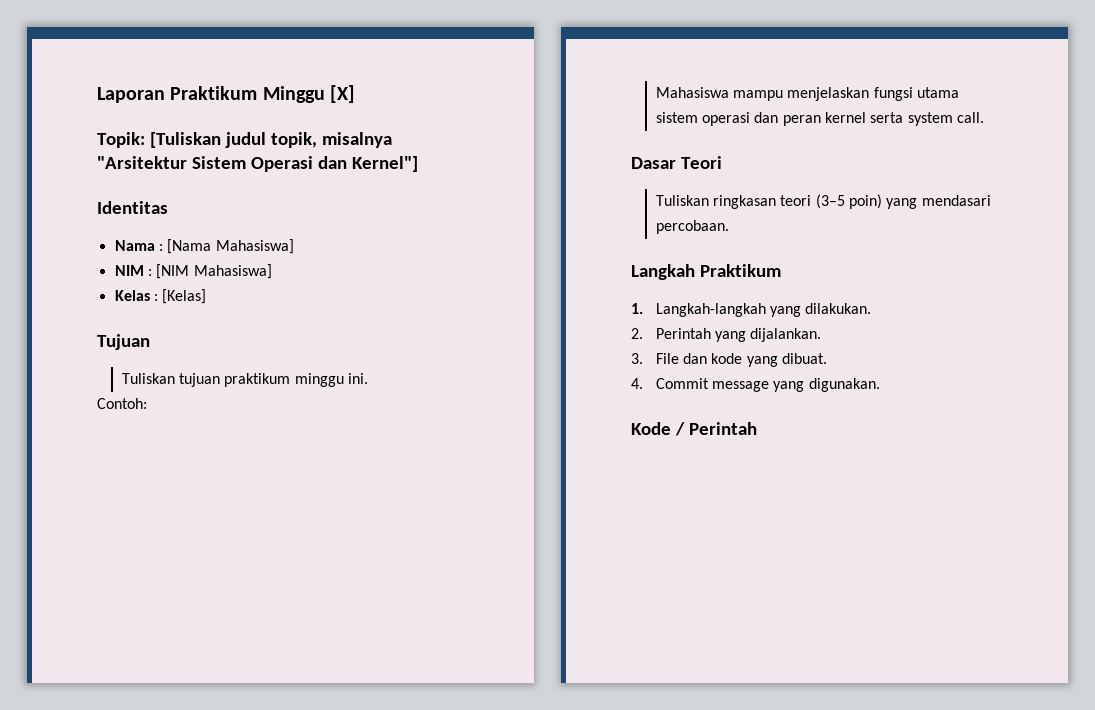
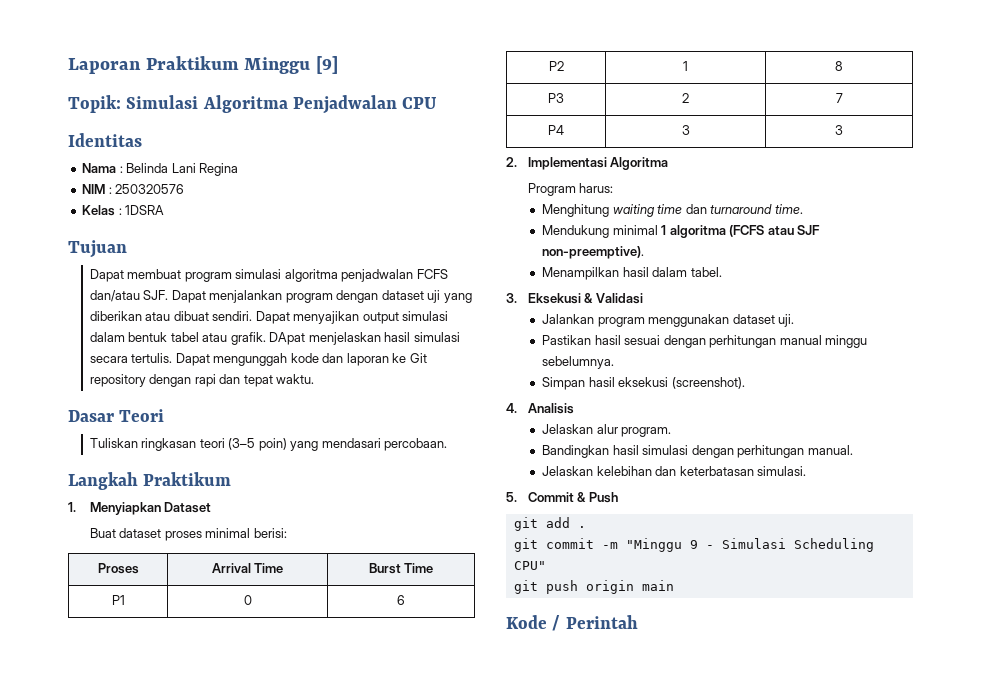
- Laporan Praktikum Minggu [X]
+ Laporan Praktikum Minggu [9]
- Topik: [Tuliskan judul topik, misalnya "Arsitektur Sistem Operasi dan Kernel"]
+ Topik: Simulasi Algoritma Penjadwalan CPU
- Nama : [Nama Mahasiswa]
+ Nama : Belinda Lani Regina
- NIM : [NIM Mahasiswa]
+ NIM : 250320576
- Kelas : [Kelas]
+ Kelas : 1DSRA
- Tuliskan tujuan praktikum minggu ini.
- Contoh:
- Mahasiswa mampu menjelaskan fungsi utama sistem operasi dan peran kernel serta system call.
+ Dapat membuat program simulasi algoritma penjadwalan FCFS dan/atau SJF. Dapat menjalankan program dengan dataset uji yang diberikan atau dibuat sendiri. Dapat menyajikan output simulasi dalam bentuk tabel atau grafik. DApat menjelaskan hasil simulasi secara tertulis. Dapat mengunggah kode dan laporan ke Git repository dengan rapi dan tepat waktu.
- 1. Langkah-langkah yang dilakukan.
- 2. Perintah yang dijalankan.
- 3. File dan kode yang dibuat.
- 4. Commit message yang digunakan.
+ 1. Menyiapkan Dataset
+ Buat dataset proses minimal berisi:
+ Proses | Arrival Time | Burst Time
+ P1 | 0 | 6
+ P2 | 1 | 8
+ P3 | 2 | 7
+ P4 | 3 | 3
+ 2. Implementasi Algoritma
+ Program harus:
+ Menghitung waiting time dan turnaround time.
+ Mendukung minimal 1 algoritma (FCFS atau SJF non-preemptive).
+ Menampilkan hasil dalam tabel.
+ 3. Eksekusi & Validasi
+ Jalankan program menggunakan dataset uji.
+ Pastikan hasil sesuai dengan perhitungan manual minggu sebelumnya.
+ Simpan hasil eksekusi (screenshot).
+ 4. Analisis
+ Jelaskan alur program.
+ Bandingkan hasil simulasi dengan perhitungan manual.
+ Jelaskan kelebihan dan keterbatasan simulasi.
+ 5. Commit & Push
+ git add .
+ git commit -m "Minggu 9 - Simulasi Scheduling CPU"
+ git push origin main

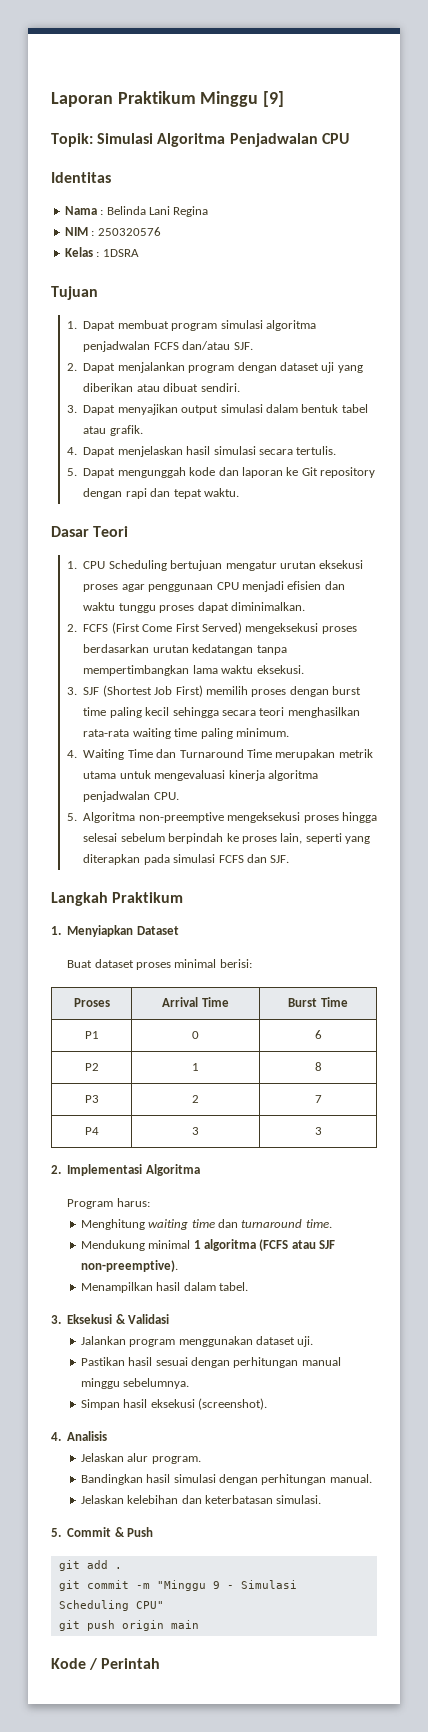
- Dapat membuat program simulasi algoritma penjadwalan FCFS dan/atau SJF. Dapat menjalankan program dengan dataset uji yang diberikan atau dibuat sendiri. Dapat menyajikan output simulasi dalam bentuk tabel atau grafik. DApat menjelaskan hasil simulasi secara tertulis. Dapat mengunggah kode dan laporan ke Git repository dengan rapi dan tepat waktu.
+ 1. Dapat membuat program simulasi algoritma penjadwalan FCFS dan/atau SJF.
+ 2. Dapat menjalankan program dengan dataset uji yang diberikan atau dibuat sendiri.
+ 3. Dapat menyajikan output simulasi dalam bentuk tabel atau grafik.
+ 4. Dapat menjelaskan hasil simulasi secara tertulis.
+ 5. Dapat mengunggah kode dan laporan ke Git repository dengan rapi dan tepat waktu.
- Tuliskan ringkasan teori (3–5 poin) yang mendasari percobaan.
+ 1. CPU Scheduling bertujuan mengatur urutan eksekusi proses agar penggunaan CPU menjadi efisien dan waktu tunggu proses dapat diminimalkan.
+ 2. FCFS (First Come First Served) mengeksekusi proses berdasarkan urutan kedatangan tanpa mempertimbangkan lama waktu eksekusi.
+ 3. SJF (Shortest Job First) memilih proses dengan burst time paling kecil sehingga secara teori menghasilkan rata-rata waiting time paling minimum.
+ 4. Waiting Time dan Turnaround Time merupakan metrik utama untuk mengevaluasi kinerja algoritma penjadwalan CPU.
+ 5. Algoritma non-preemptive mengeksekusi proses hingga selesai sebelum berpindah ke proses lain, seperti yang diterapkan pada simulasi FCFS dan SJF.

